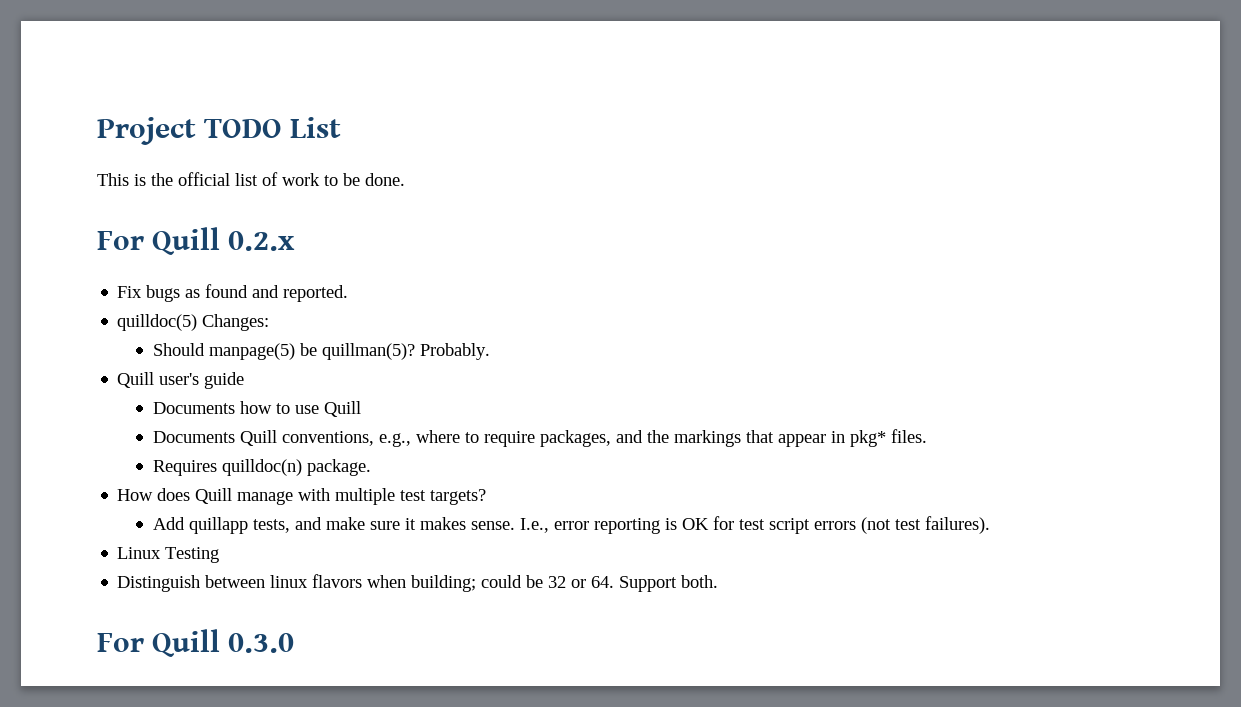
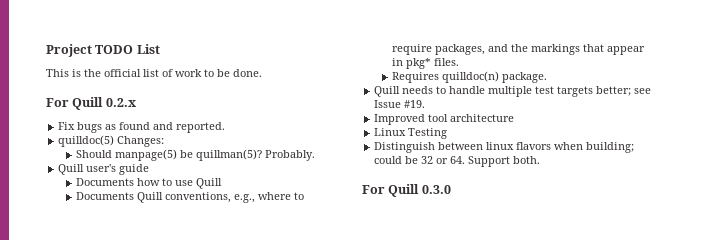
- How does Quill manage with multiple test targets?
- Add quillapp tests, and make sure it makes sense. I.e., error reporting is OK for test script errors (not test failures).
+ Quill needs to handle multiple test targets better; see Issue #19.
+ Improved tool architecture

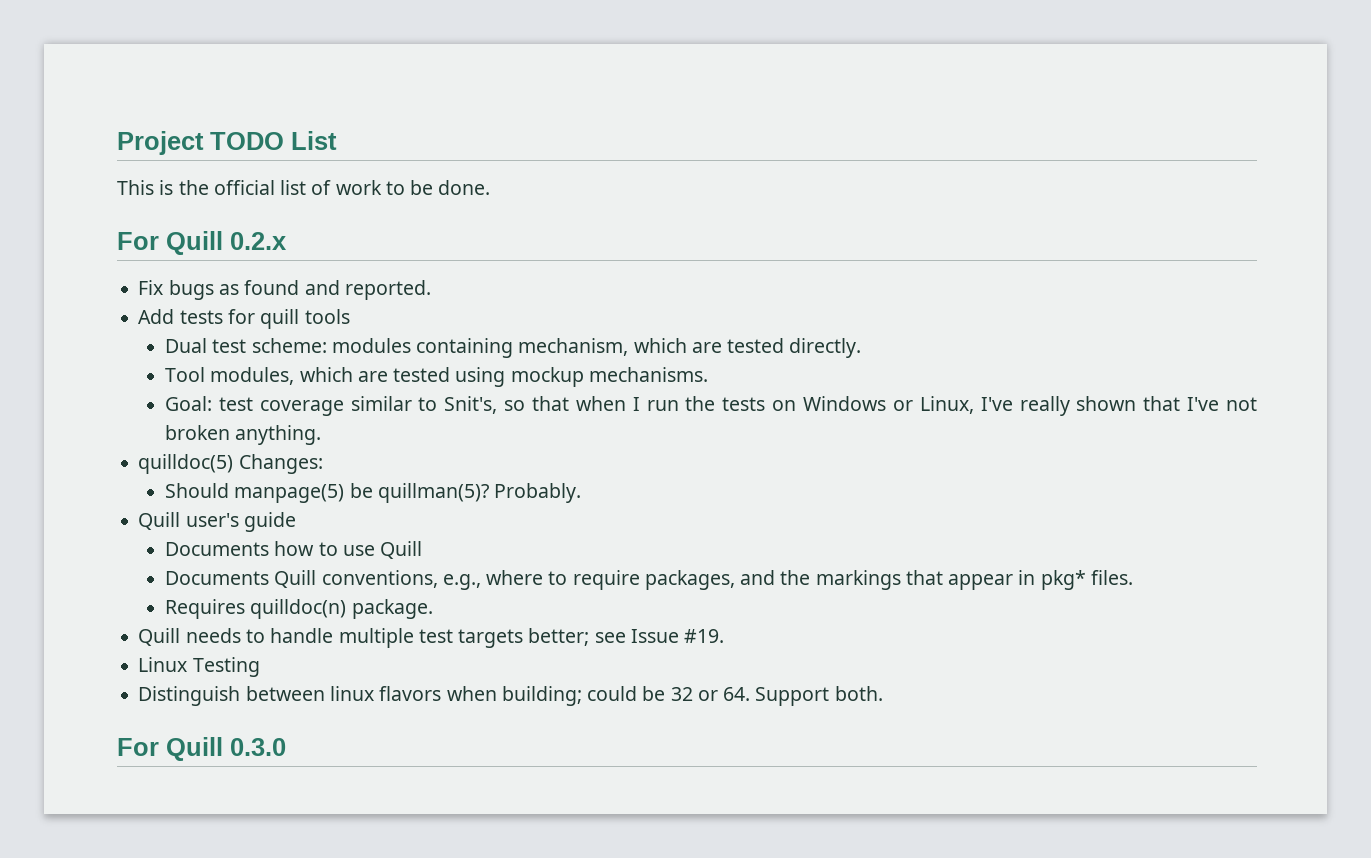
+ Add tests for quill tools
+ Dual test scheme: modules containing mechanism, which are tested directly.
+ Tool modules, which are tested using mockup mechanisms.
+ Goal: test coverage similar to Snit's, so that when I run the tests on Windows or Linux, I've really shown that I've not broken anything.
- Improved tool architecture

